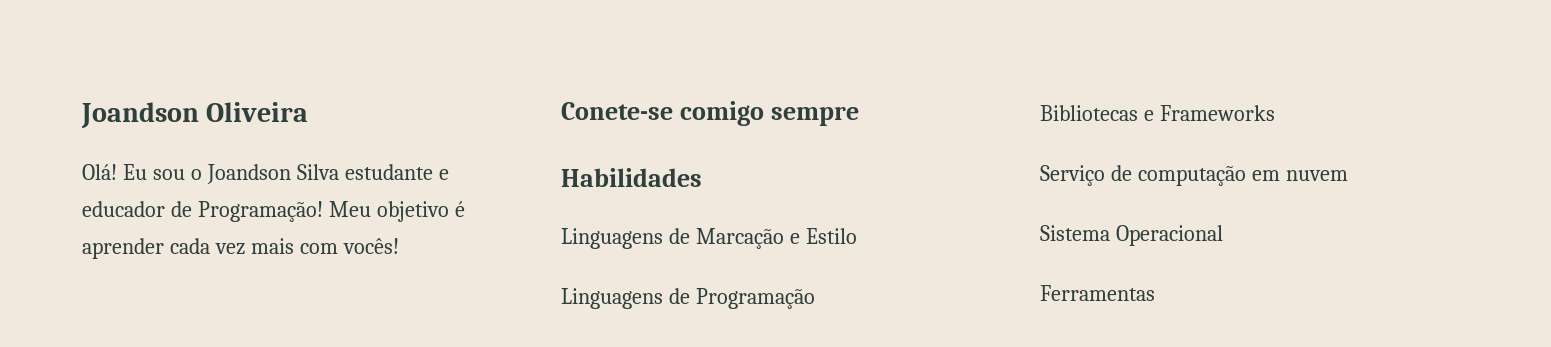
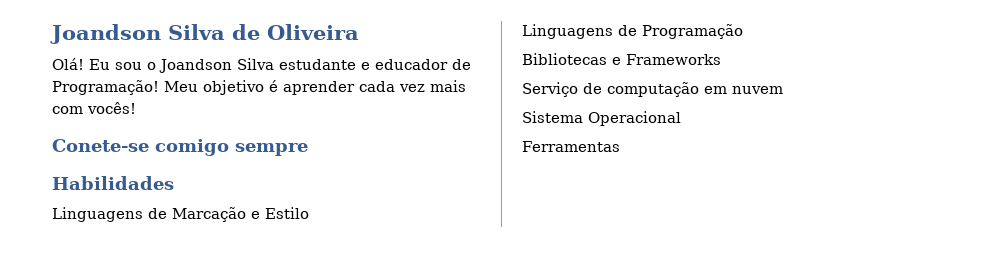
- Joandson Oliveira
+ Joandson Silva de Oliveira

